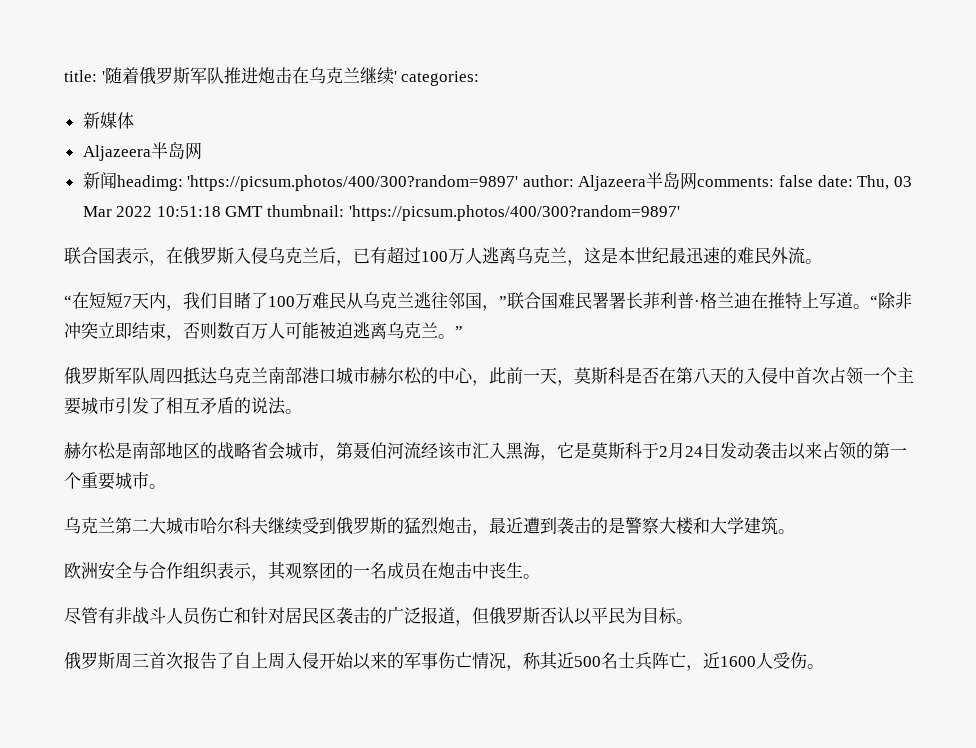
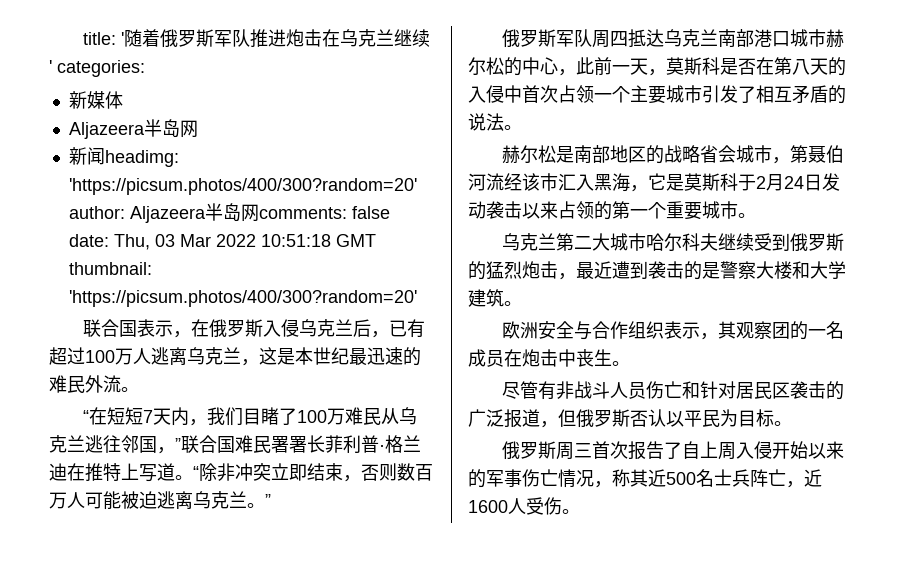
- 新闻headimg: 'https://picsum.photos/400/300?random=9897' author: Aljazeera半岛网comments: false date: Thu, 03 Mar 2022 10:51:18 GMT thumbnail: 'https://picsum.photos/400/300?random=9897'
+ 新闻headimg: 'https://picsum.photos/400/300?random=20' author: Aljazeera半岛网comments: false date: Thu, 03 Mar 2022 10:51:18 GMT thumbnail: 'https://picsum.photos/400/300?random=20'

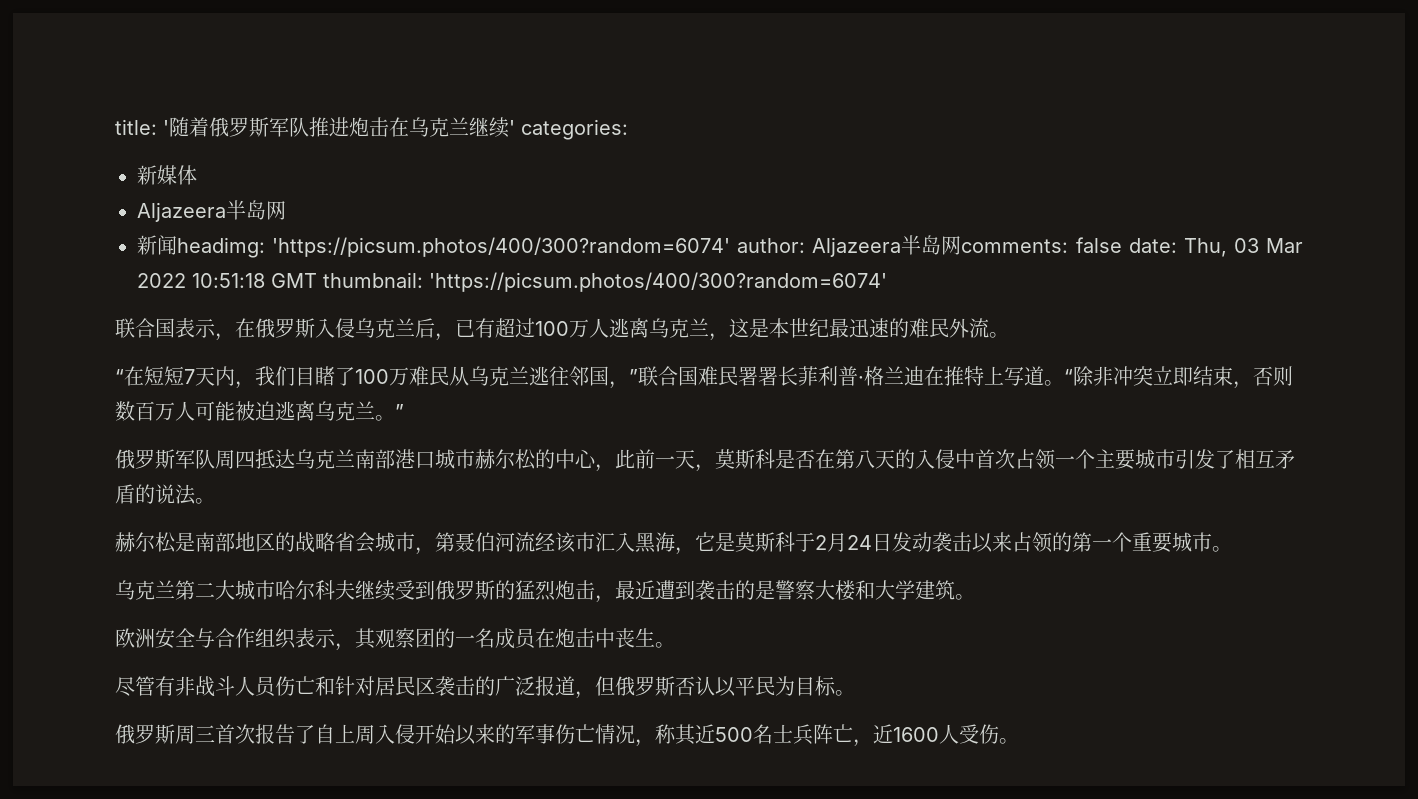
- 新闻headimg: 'https://picsum.photos/400/300?random=20' author: Aljazeera半岛网comments: false date: Thu, 03 Mar 2022 10:51:18 GMT thumbnail: 'https://picsum.photos/400/300?random=20'
+ 新闻headimg: 'https://picsum.photos/400/300?random=6074' author: Aljazeera半岛网comments: false date: Thu, 03 Mar 2022 10:51:18 GMT thumbnail: 'https://picsum.photos/400/300?random=6074'

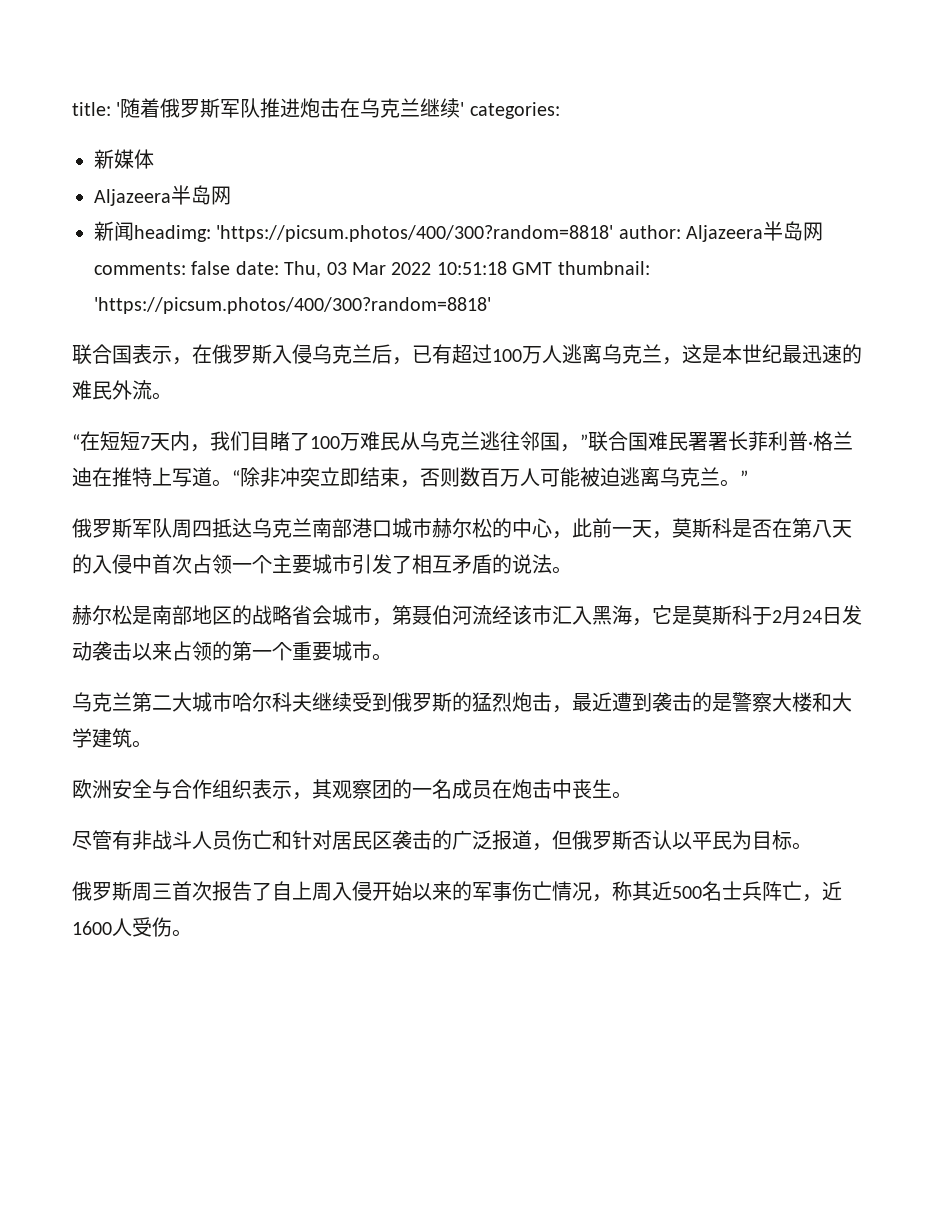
- 新闻headimg: 'https://picsum.photos/400/300?random=6074' author: Aljazeera半岛网comments: false date: Thu, 03 Mar 2022 10:51:18 GMT thumbnail: 'https://picsum.photos/400/300?random=6074'
+ 新闻headimg: 'https://picsum.photos/400/300?random=8818' author: Aljazeera半岛网comments: false date: Thu, 03 Mar 2022 10:51:18 GMT thumbnail: 'https://picsum.photos/400/300?random=8818'

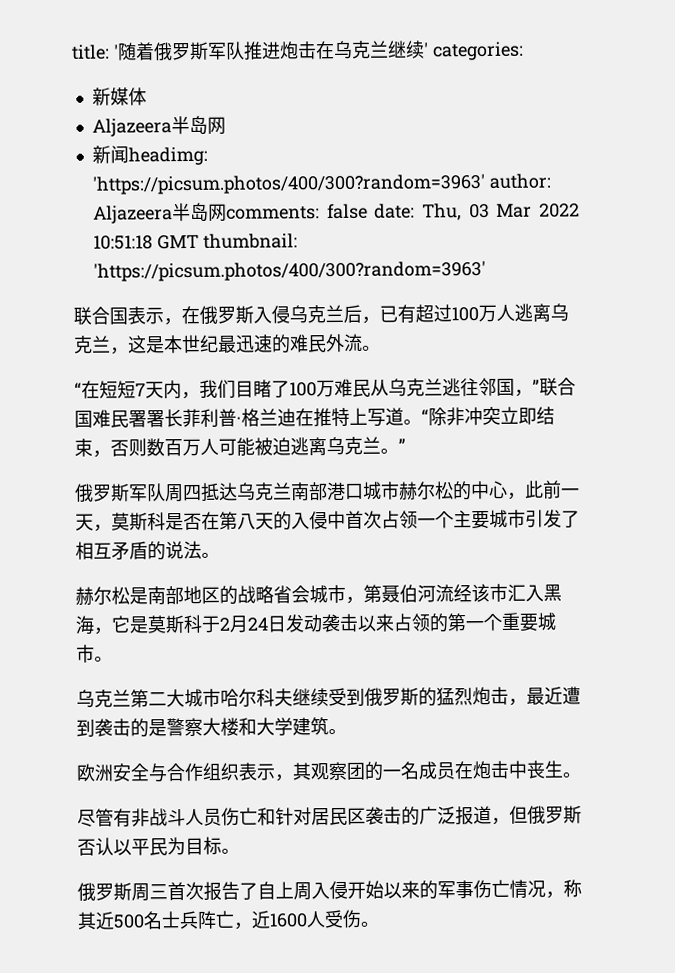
- 新闻headimg: 'https://picsum.photos/400/300?random=8818' author: Aljazeera半岛网comments: false date: Thu, 03 Mar 2022 10:51:18 GMT thumbnail: 'https://picsum.photos/400/300?random=8818'
+ 新闻headimg: 'https://picsum.photos/400/300?random=3963' author: Aljazeera半岛网comments: false date: Thu, 03 Mar 2022 10:51:18 GMT thumbnail: 'https://picsum.photos/400/300?random=3963'

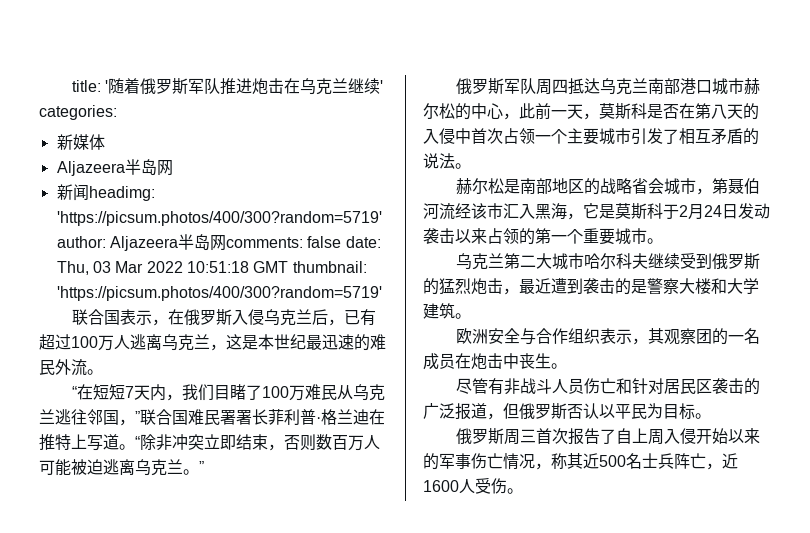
- 新闻headimg: 'https://picsum.photos/400/300?random=3963' author: Aljazeera半岛网comments: false date: Thu, 03 Mar 2022 10:51:18 GMT thumbnail: 'https://picsum.photos/400/300?random=3963'
+ 新闻headimg: 'https://picsum.photos/400/300?random=5719' author: Aljazeera半岛网comments: false date: Thu, 03 Mar 2022 10:51:18 GMT thumbnail: 'https://picsum.photos/400/300?random=5719'

